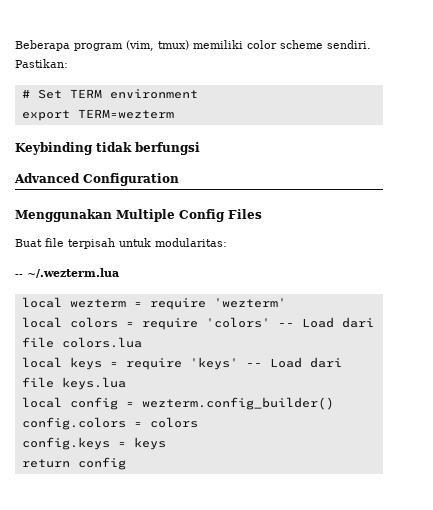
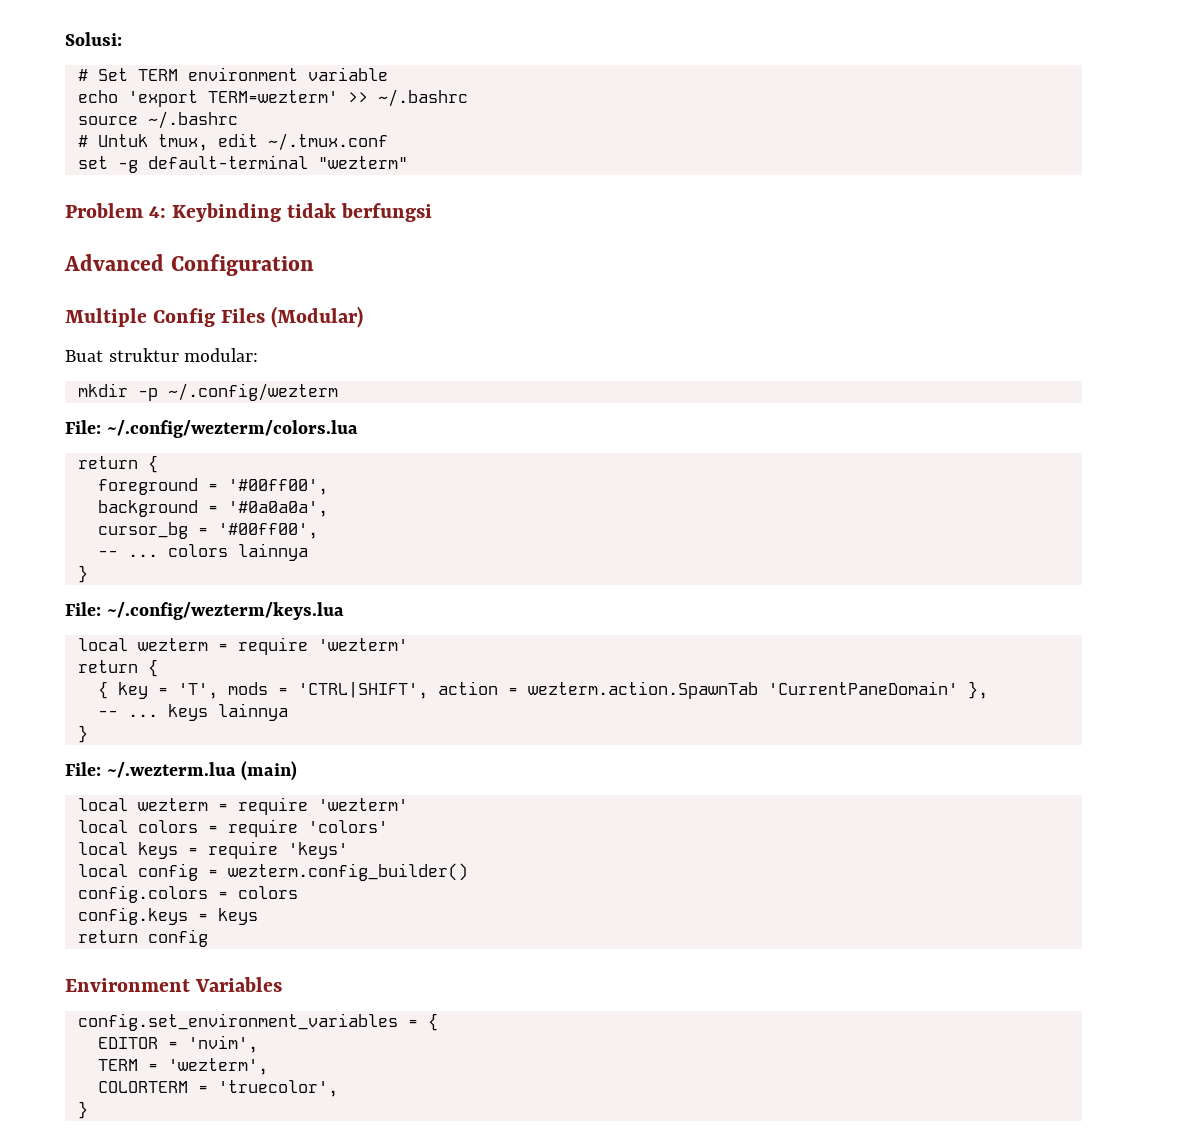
- Beberapa program (vim, tmux) memiliki color scheme sendiri. Pastikan:
- # Set TERM environment
- export TERM=wezterm
- Keybinding tidak berfungsi
+ Solusi:
+ # Set TERM environment variable
+ echo 'export TERM=wezterm' >> ~/.bashrc
+ source ~/.bashrc
+ # Untuk tmux, edit ~/.tmux.conf
+ set -g default-terminal "wezterm"
+ Problem 4: Keybinding tidak berfungsi
- Menggunakan Multiple Config Files
+ Multiple Config Files (Modular)
- Buat file terpisah untuk modularitas:
- -- ~/.wezterm.lua
+ Buat struktur modular:
+ mkdir -p ~/.config/wezterm
+ File: ~/.config/wezterm/colors.lua
+ return {
+ foreground = '#00ff00',
+ background = '#0a0a0a',
+ cursor_bg = '#00ff00',
+ -- ... colors lainnya
+ }
+ File: ~/.config/wezterm/keys.lua
+ local wezterm = require 'wezterm'
+ return {
+ { key = 'T', mods = 'CTRL|SHIFT', action = wezterm.action.SpawnTab 'CurrentPaneDomain' },
+ -- ... keys lainnya
+ }
+ File: ~/.wezterm.lua (main)
- local colors = require 'colors' -- Load dari file colors.lua
+ local colors = require 'colors'
- local keys = require 'keys' -- Load dari file keys.lua
+ local keys = require 'keys'
+ Environment Variables
+ config.set_environment_variables = {
+ EDITOR = 'nvim',
+ TERM = 'wezterm',
+ COLORTERM = 'truecolor',
+ }

